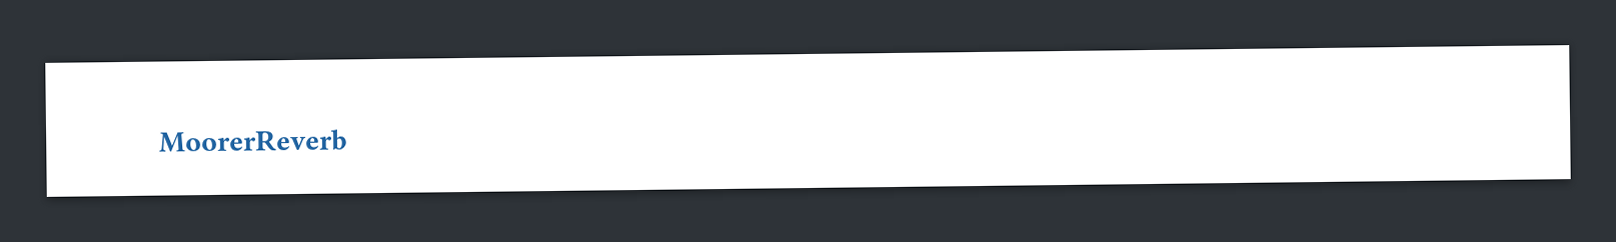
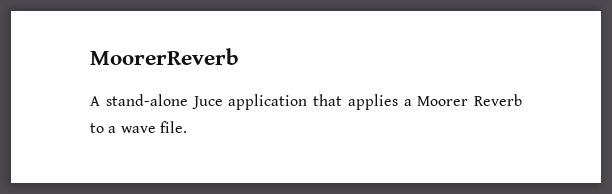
+ A stand-alone Juce application that applies a Moorer Reverb to a wave file.

